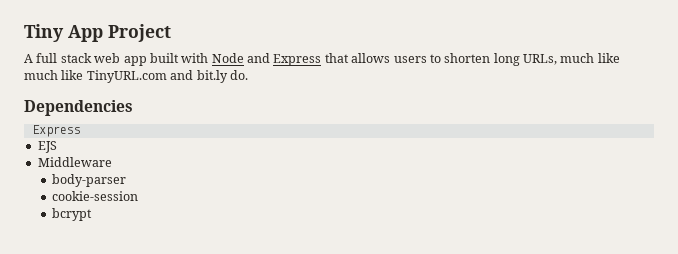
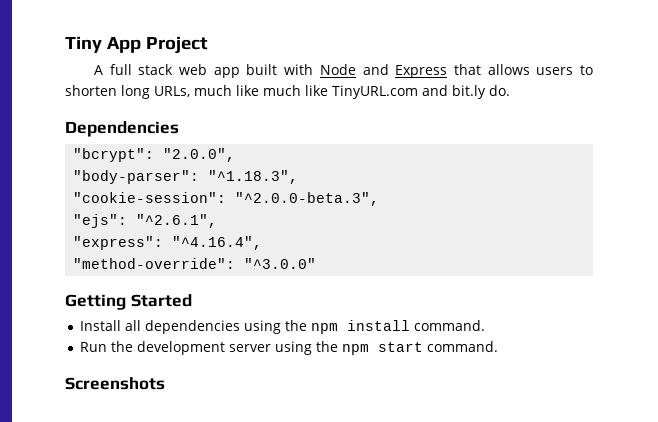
  Dependencies
- Express
- EJS
- Middleware
- body-parser
- cookie-session
- bcrypt
+ "bcrypt": "2.0.0",
+ "body-parser": "^1.18.3",
+ "cookie-session": "^2.0.0-beta.3",
+ "ejs": "^2.6.1",
+ "express": "^4.16.4",
+ "method-override": "^3.0.0"
+ Getting Started
+ Install all dependencies using the npm install command.
+ Run the development server using the npm start command.
+ Screenshots

